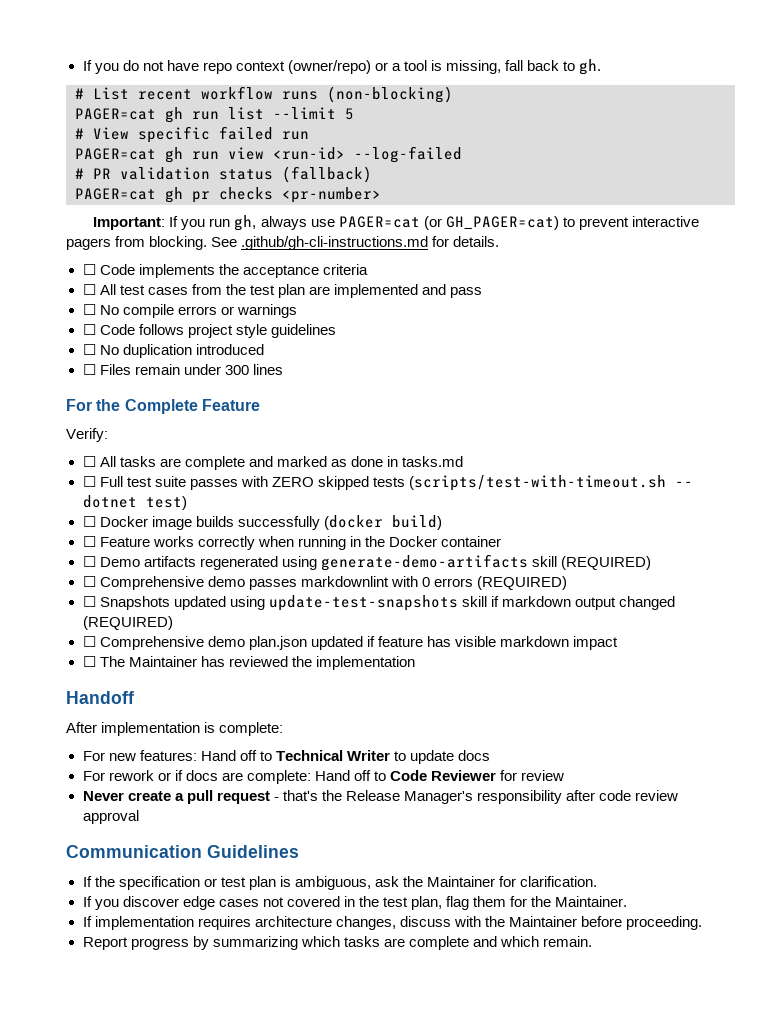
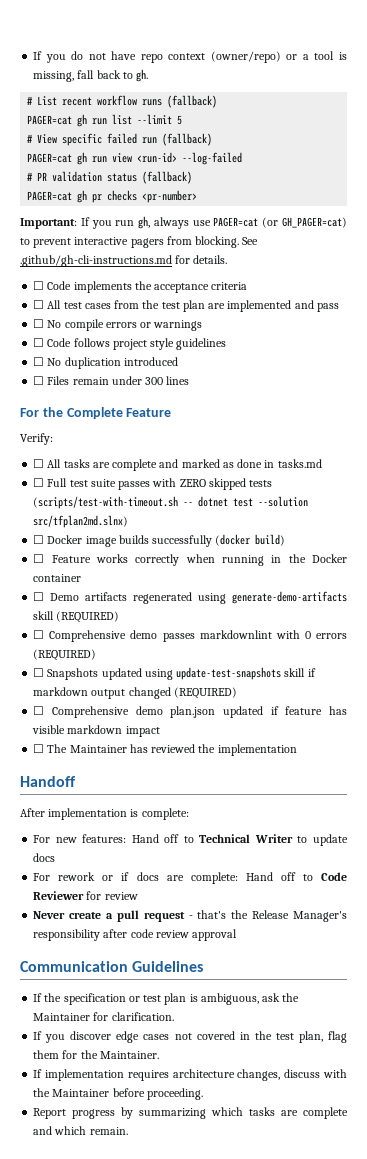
- # List recent workflow runs (non-blocking)
+ # List recent workflow runs (fallback)
- # View specific failed run
+ # View specific failed run (fallback)
- ☐ Full test suite passes with ZERO skipped tests (scripts/test-with-timeout.sh -- dotnet test)
+ ☐ Full test suite passes with ZERO skipped tests (scripts/test-with-timeout.sh -- dotnet test --solution src/tfplan2md.slnx)

